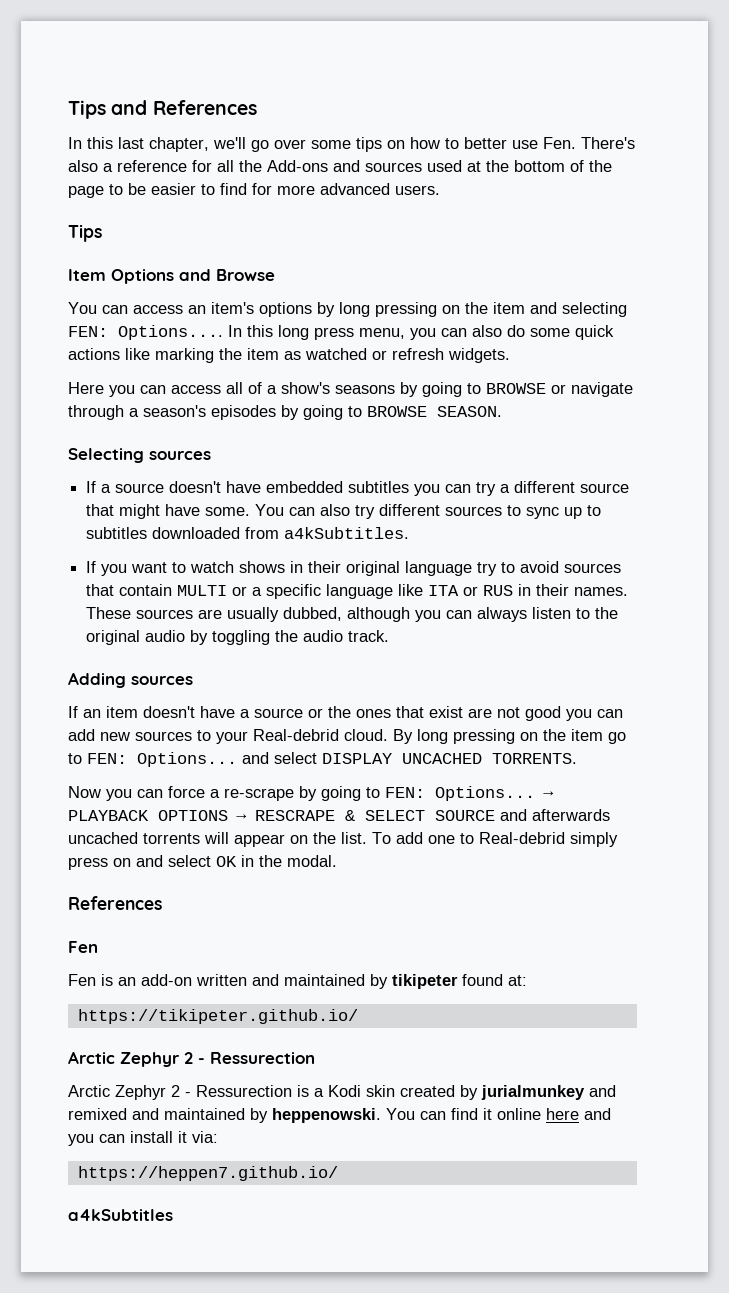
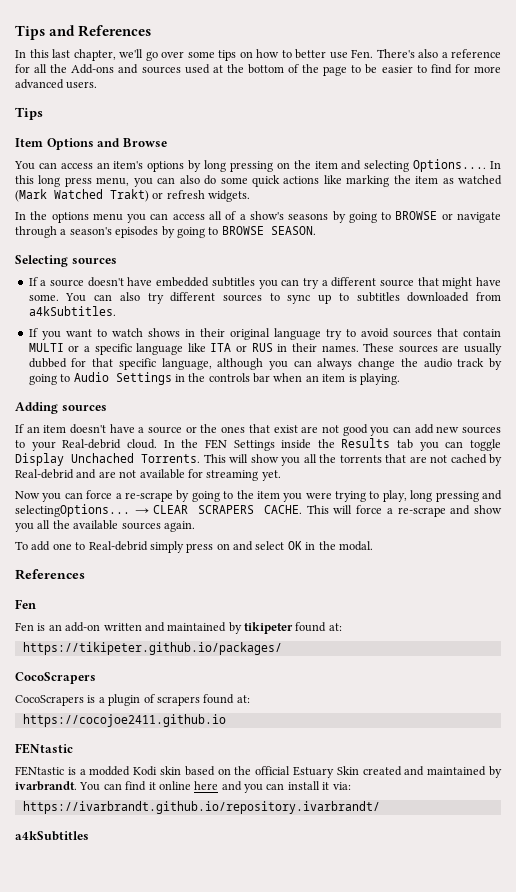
- You can access an item's options by long pressing on the item and selecting FEN: Options....
+ You can access an item's options by long pressing on the item and selecting Options....
- In this long press menu, you can also do some quick actions like marking the item as watched or refresh widgets.
+ In this long press menu, you can also do some quick actions like marking the item as watched (Mark Watched Trakt) or refresh widgets.
- Here you can access all of a show's seasons by going to BROWSE or navigate through a season's episodes by going to BROWSE SEASON.
+ In the options menu you can access all of a show's seasons by going to BROWSE or navigate through a season's episodes by going to BROWSE SEASON.
- These sources are usually dubbed, although you can always listen to the original audio by toggling the audio track.
+ These sources are usually dubbed for that specific language, although you can always change the audio track by going to Audio Settings in the controls bar when an item is playing.
- By long pressing on the item go to FEN: Options... and select DISPLAY UNCACHED TORRENTS.
+ In the FEN Settings inside the Results tab you can toggle Display Unchached Torrents. This will show you all the torrents that are not cached by Real-debrid and are not available for streaming yet.
- Now you can force a re-scrape by going to FEN: Options... → PLAYBACK OPTIONS → RESCRAPE & SELECT SOURCE and afterwards uncached torrents will appear on the list. To add one to Real-debrid simply press on and select OK in the modal.
+ Now you can force a re-scrape by going to the item you were trying to play, long pressing and selectingOptions... → CLEAR SCRAPERS CACHE. This will force a re-scrape and show you all the available sources again.
+ To add one to Real-debrid simply press on and select OK in the modal.
- https://tikipeter.github.io/
- Arctic Zephyr 2 - Ressurection
- Arctic Zephyr 2 - Ressurection is a Kodi skin created by jurialmunkey and remixed and maintained by heppenowski.
+ https://tikipeter.github.io/packages/
+ CocoScrapers
+ CocoScrapers is a plugin of scrapers found at:
+ https://cocojoe2411.github.io
+ FENtastic
+ FENtastic is a modded Kodi skin based on the official Estuary Skin created and maintained by ivarbrandt.
- https://heppen7.github.io/
+ https://ivarbrandt.github.io/repository.ivarbrandt/

